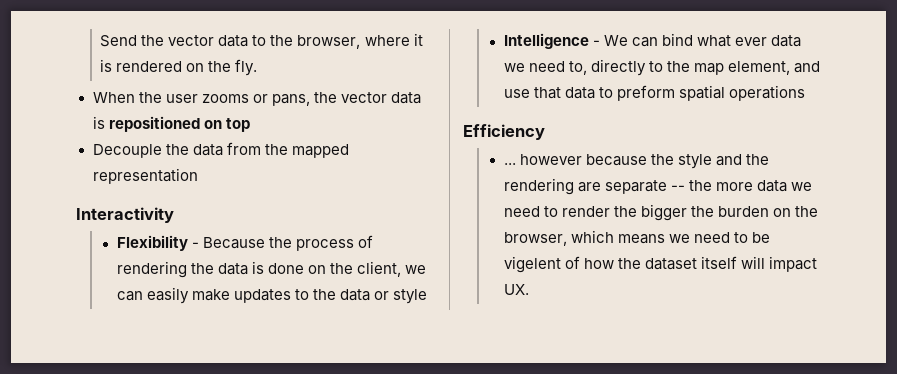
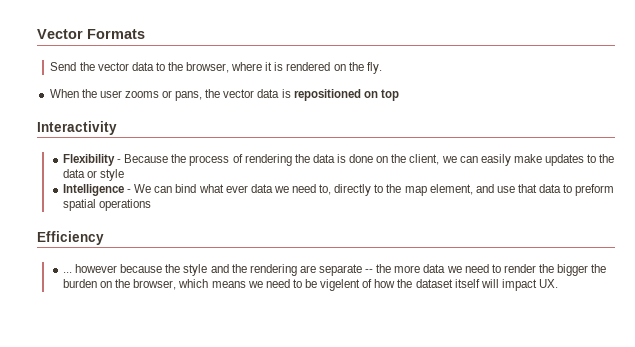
+ Vector Formats
- Decouple the data from the mapped representation

